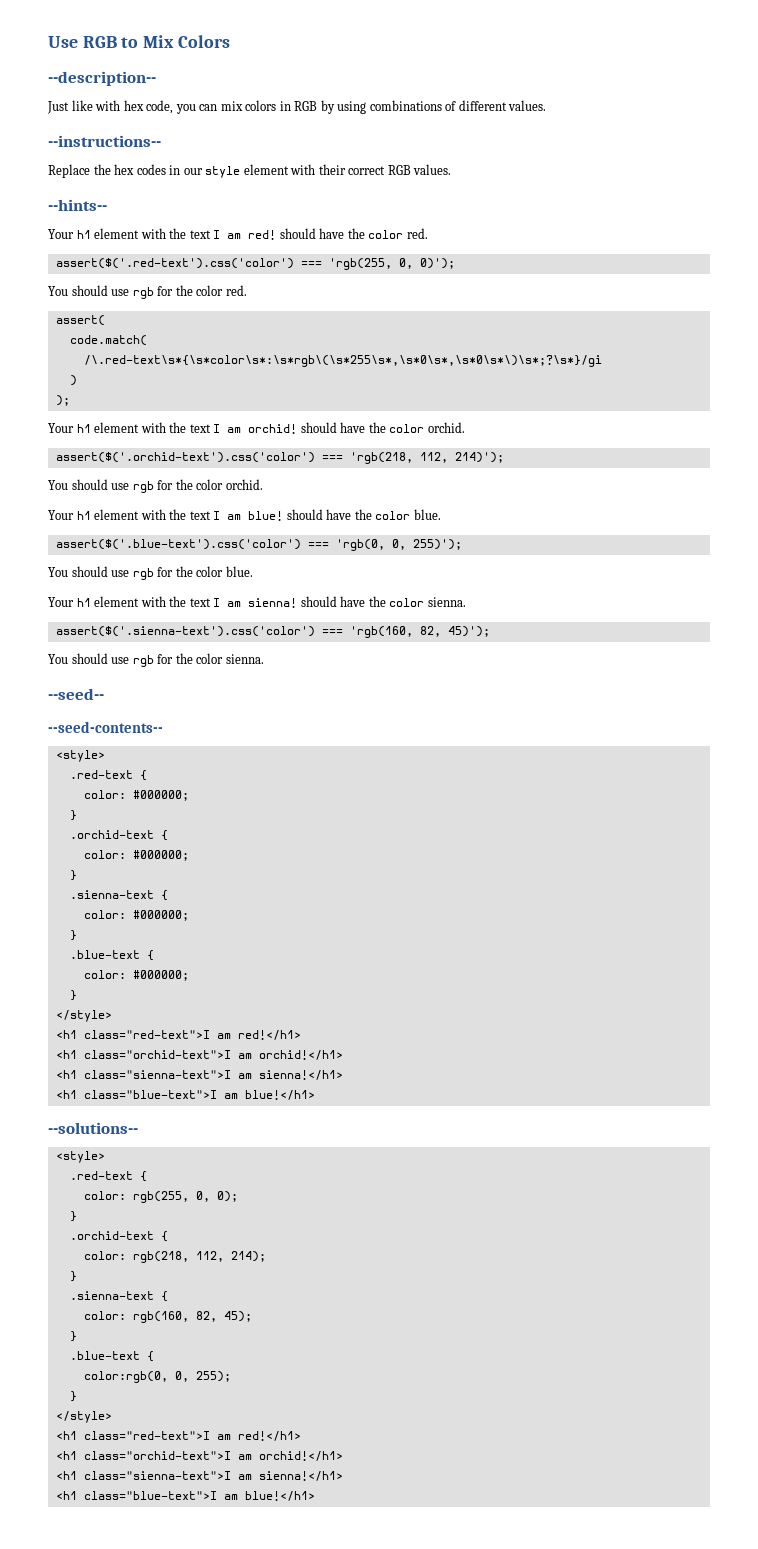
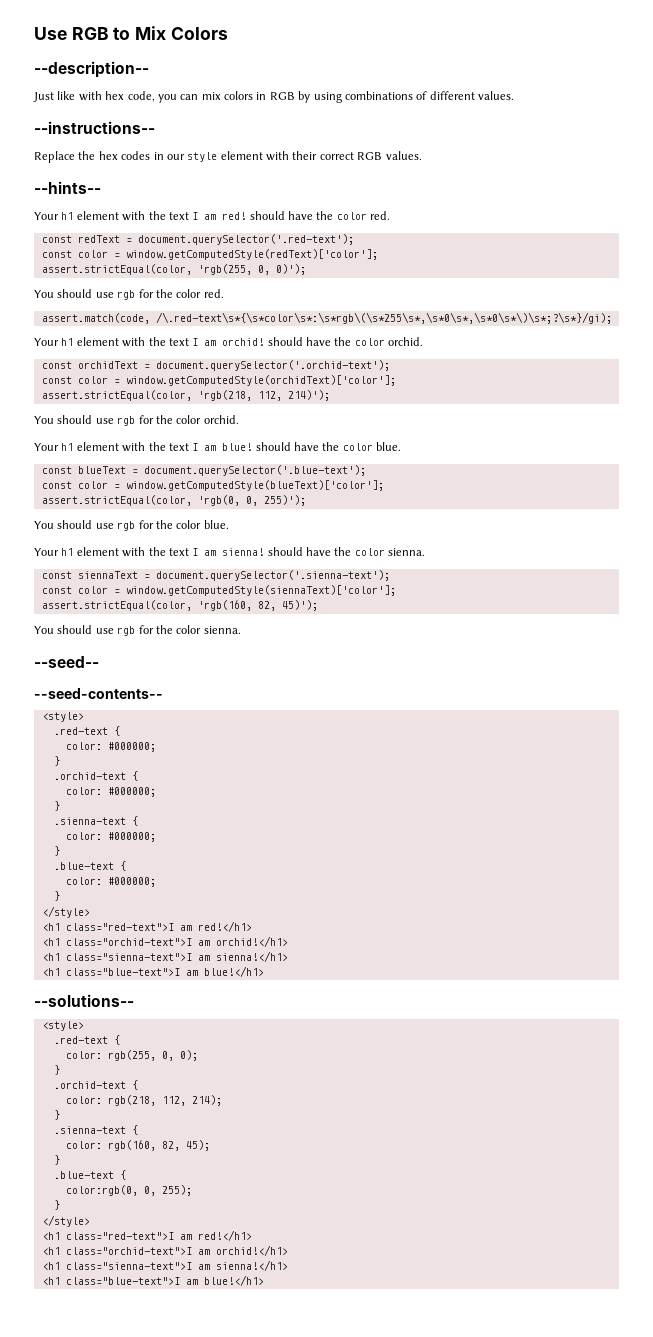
- assert($('.red-text').css('color') === 'rgb(255, 0, 0)');
+ const redText = document.querySelector('.red-text');
+ const color = window.getComputedStyle(redText)['color'];
+ assert.strictEqual(color, 'rgb(255, 0, 0)');
- assert(
- code.match(
- /\.red-text\s*{\s*color\s*:\s*rgb\(\s*255\s*,\s*0\s*,\s*0\s*\)\s*;?\s*}/gi
- )
- );
+ assert.match(code, /\.red-text\s*{\s*color\s*:\s*rgb\(\s*255\s*,\s*0\s*,\s*0\s*\)\s*;?\s*}/gi);
- assert($('.orchid-text').css('color') === 'rgb(218, 112, 214)');
+ const orchidText = document.querySelector('.orchid-text');
+ const color = window.getComputedStyle(orchidText)['color'];
+ assert.strictEqual(color, 'rgb(218, 112, 214)');
- assert($('.blue-text').css('color') === 'rgb(0, 0, 255)');
+ const blueText = document.querySelector('.blue-text');
+ const color = window.getComputedStyle(blueText)['color'];
+ assert.strictEqual(color, 'rgb(0, 0, 255)');
- assert($('.sienna-text').css('color') === 'rgb(160, 82, 45)');
+ const siennaText = document.querySelector('.sienna-text');
+ const color = window.getComputedStyle(siennaText)['color'];
+ assert.strictEqual(color, 'rgb(160, 82, 45)');

